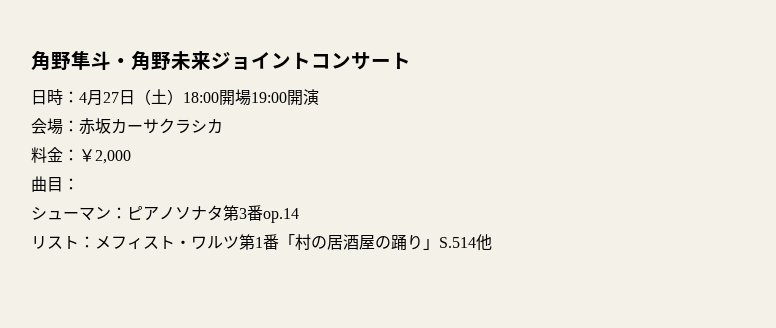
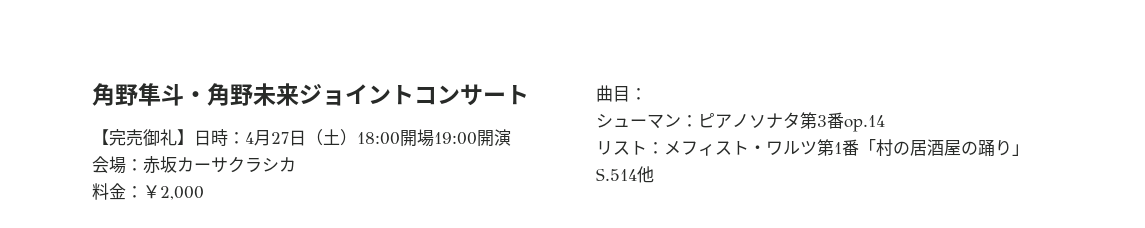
- 日時：4月27日（土）18:00開場19:00開演
+ 【完売御礼】日時：4月27日（土）18:00開場19:00開演

